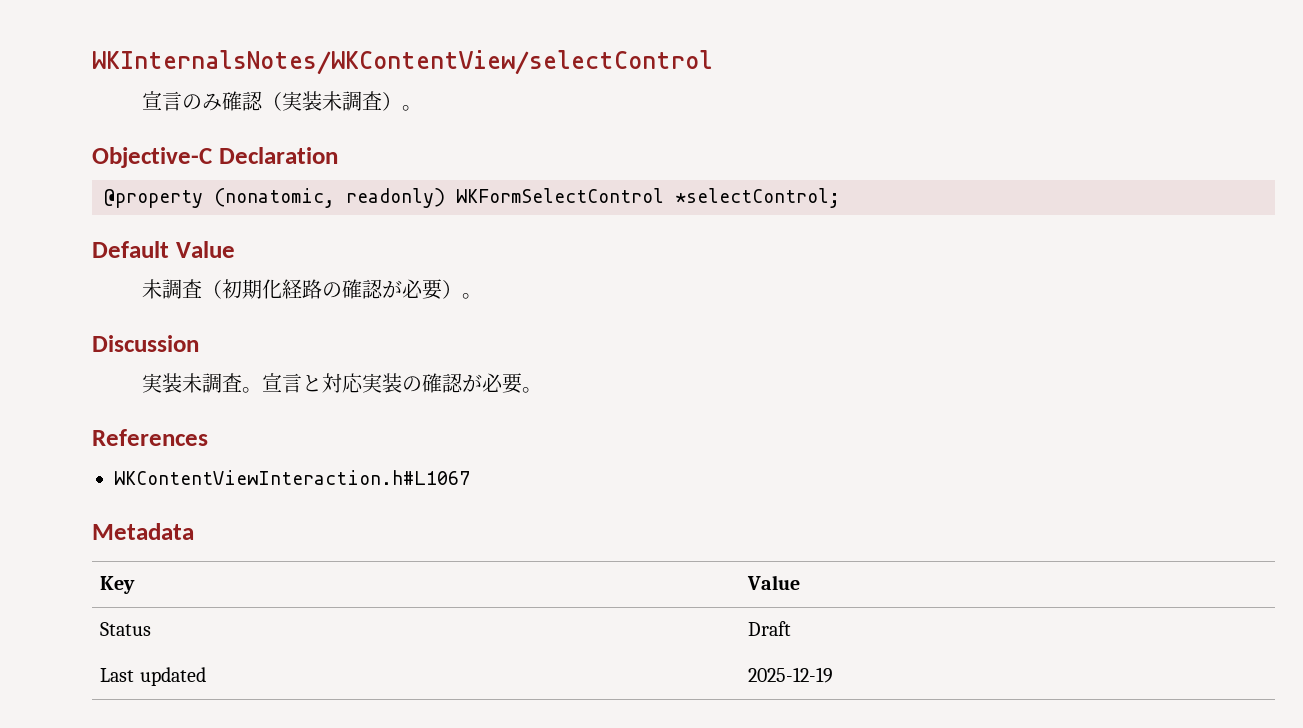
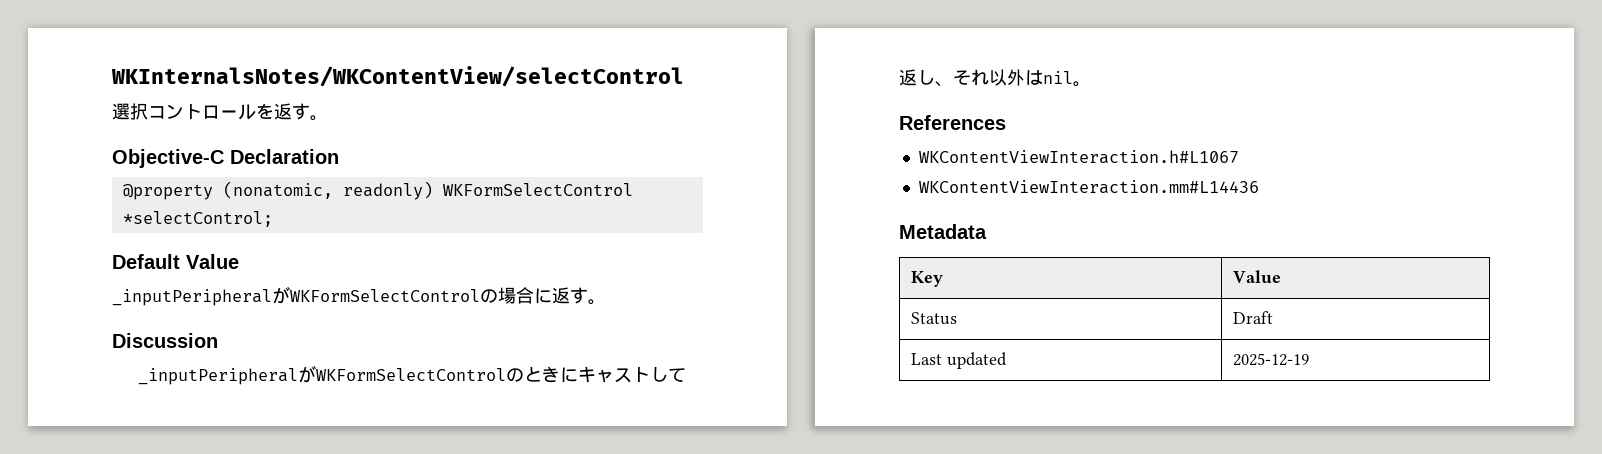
- 宣言のみ確認（実装未調査）。
+ 選択コントロールを返す。
- 未調査（初期化経路の確認が必要）。
+ _inputPeripheralがWKFormSelectControlの場合に返す。
  Discussion
- 実装未調査。宣言と対応実装の確認が必要。
+ _inputPeripheralがWKFormSelectControlのときにキャストして返し、それ以外はnil。
+ WKContentViewInteraction.mm#L14436

